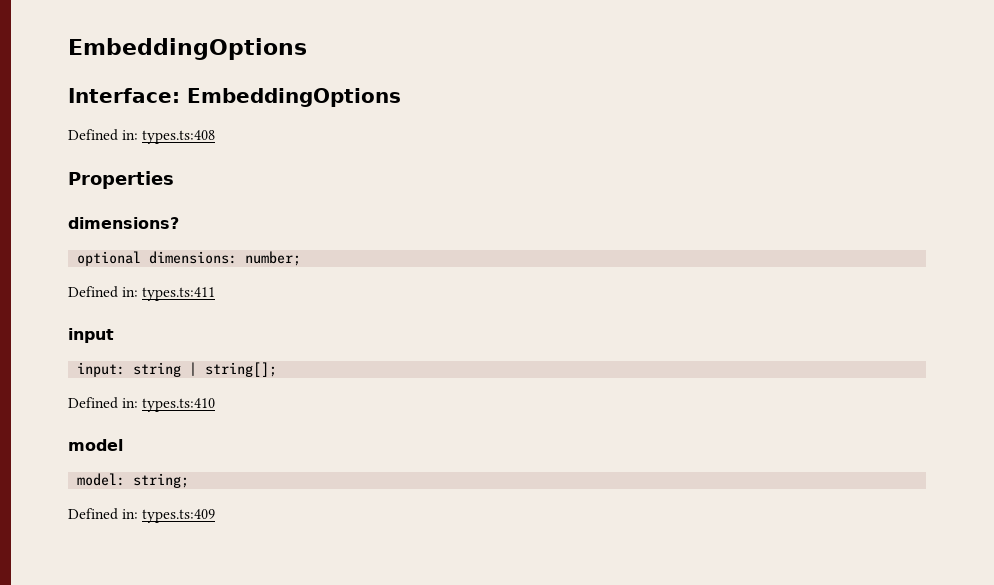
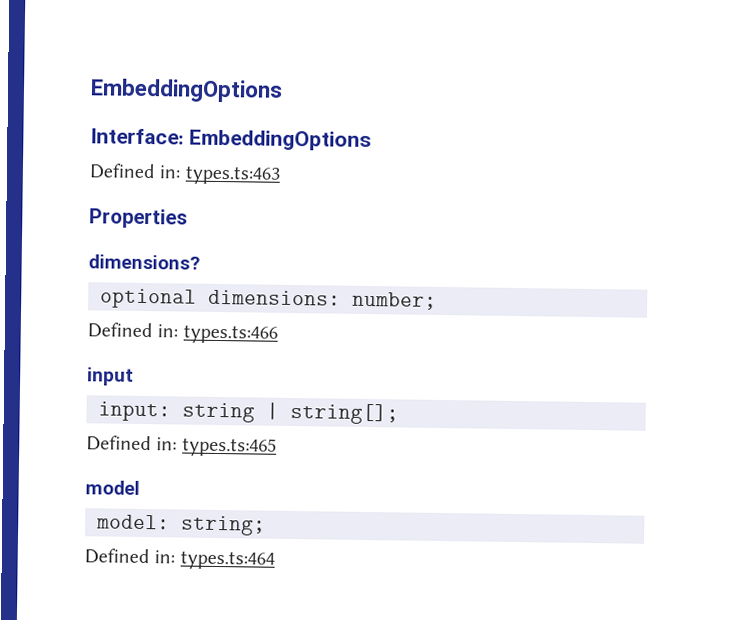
- Defined in: types.ts:408
+ Defined in: types.ts:463
- Defined in: types.ts:411
+ Defined in: types.ts:466
- Defined in: types.ts:410
+ Defined in: types.ts:465
- Defined in: types.ts:409
+ Defined in: types.ts:464

